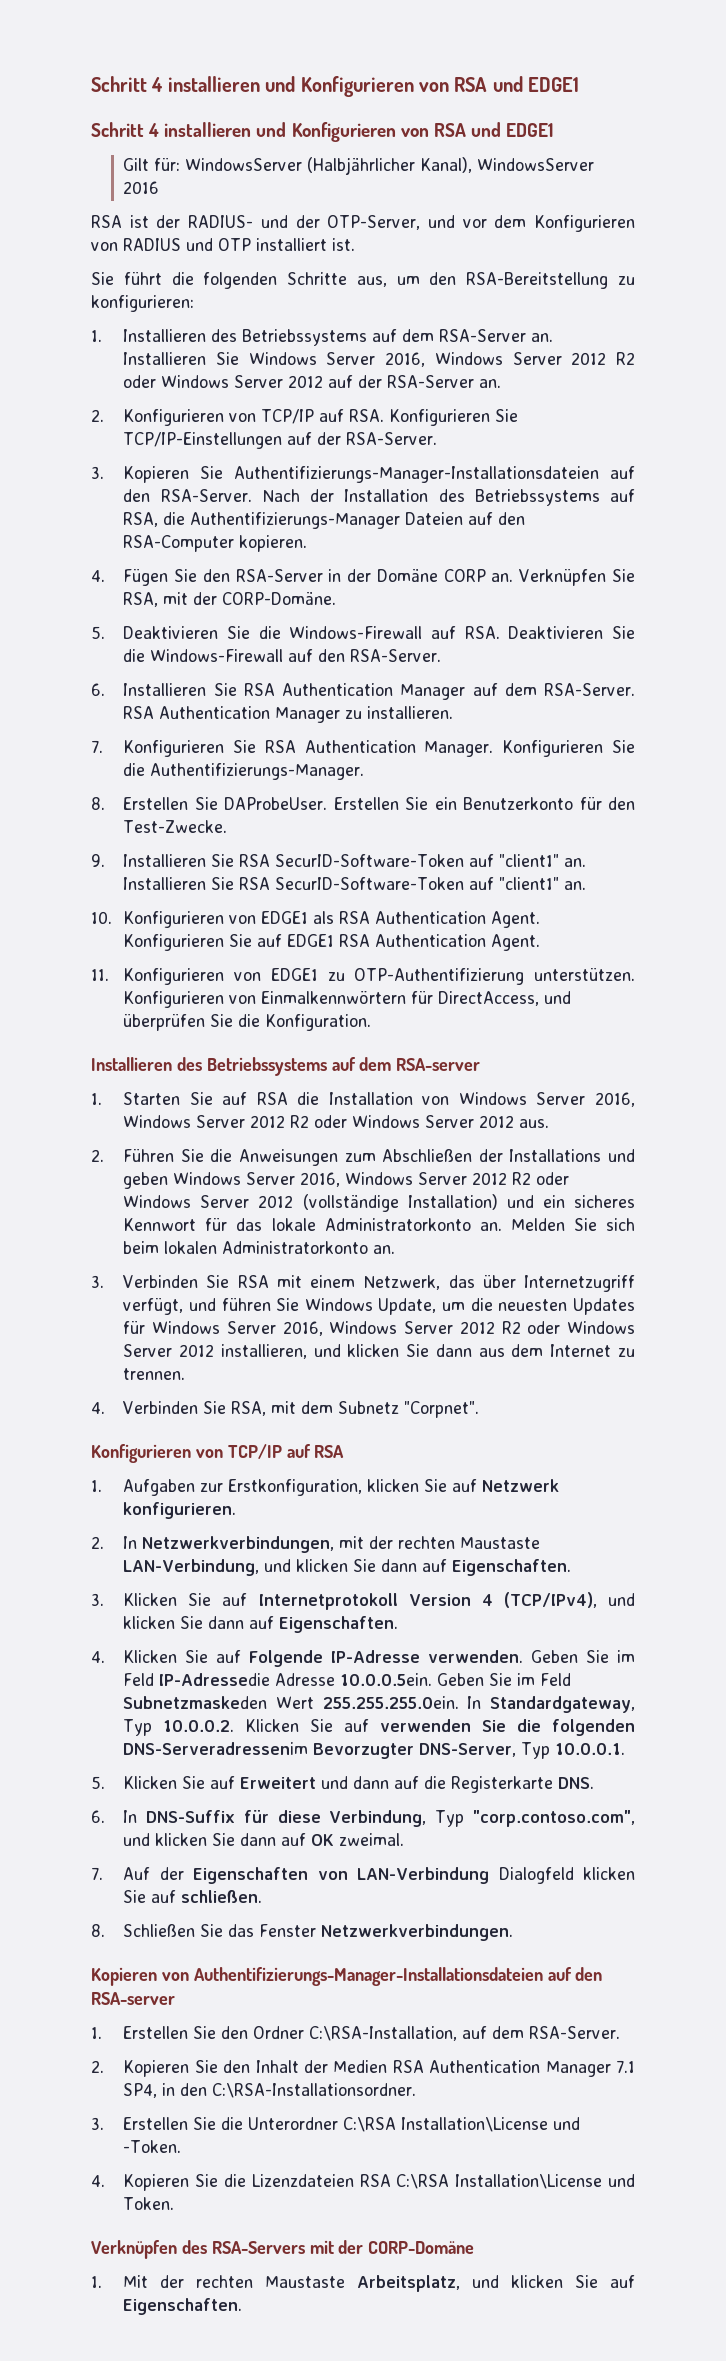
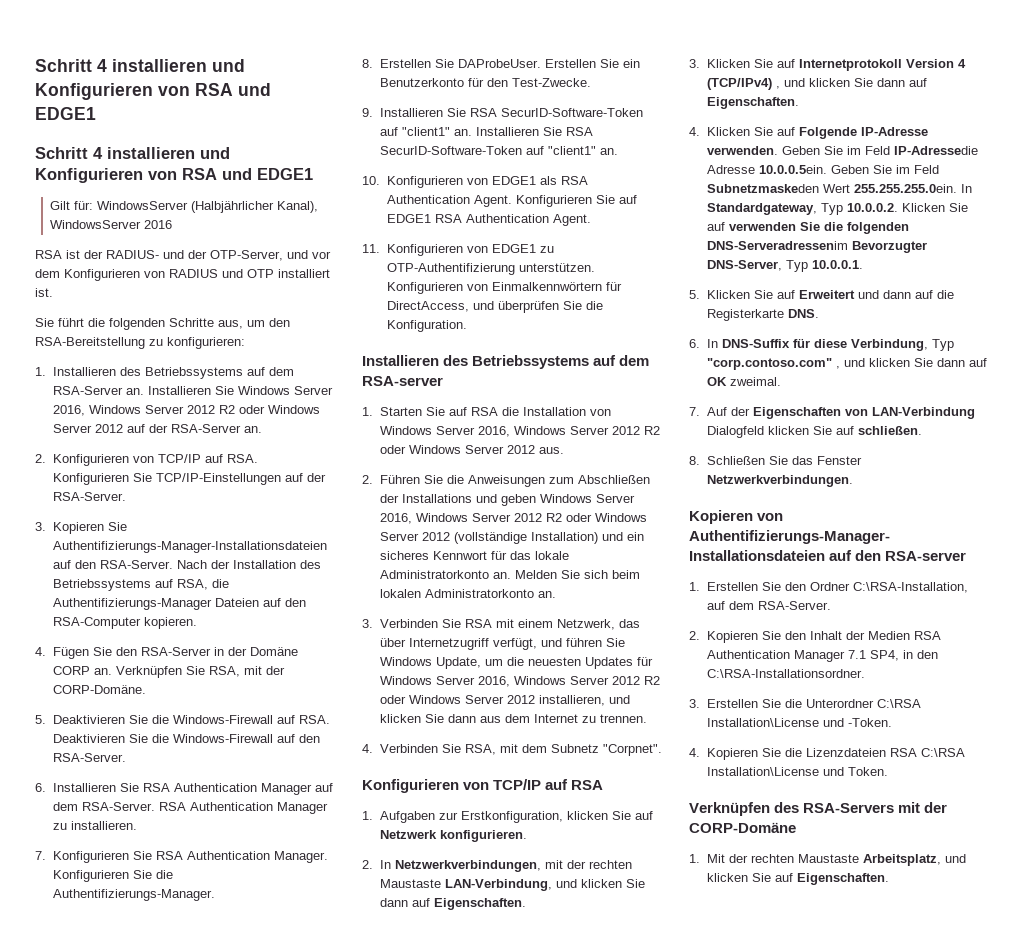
- 3. Klicken Sie auf Internetprotokoll Version 4 (TCP/IPv4), und klicken Sie dann auf Eigenschaften.
+ 3. Klicken Sie auf Internetprotokoll Version 4 (TCP/IPv4) , und klicken Sie dann auf Eigenschaften.
- 6. In DNS-Suffix für diese Verbindung, Typ "corp.contoso.com", und klicken Sie dann auf OK zweimal.
+ 6. In DNS-Suffix für diese Verbindung, Typ "corp.contoso.com" , und klicken Sie dann auf OK zweimal.

